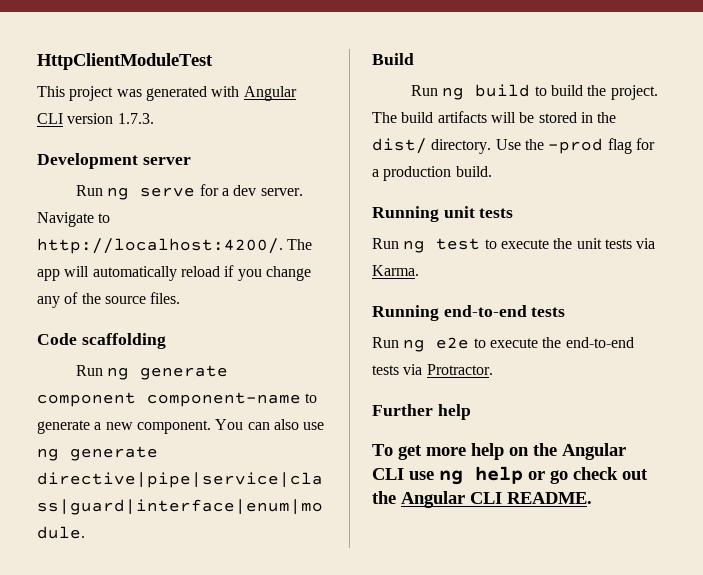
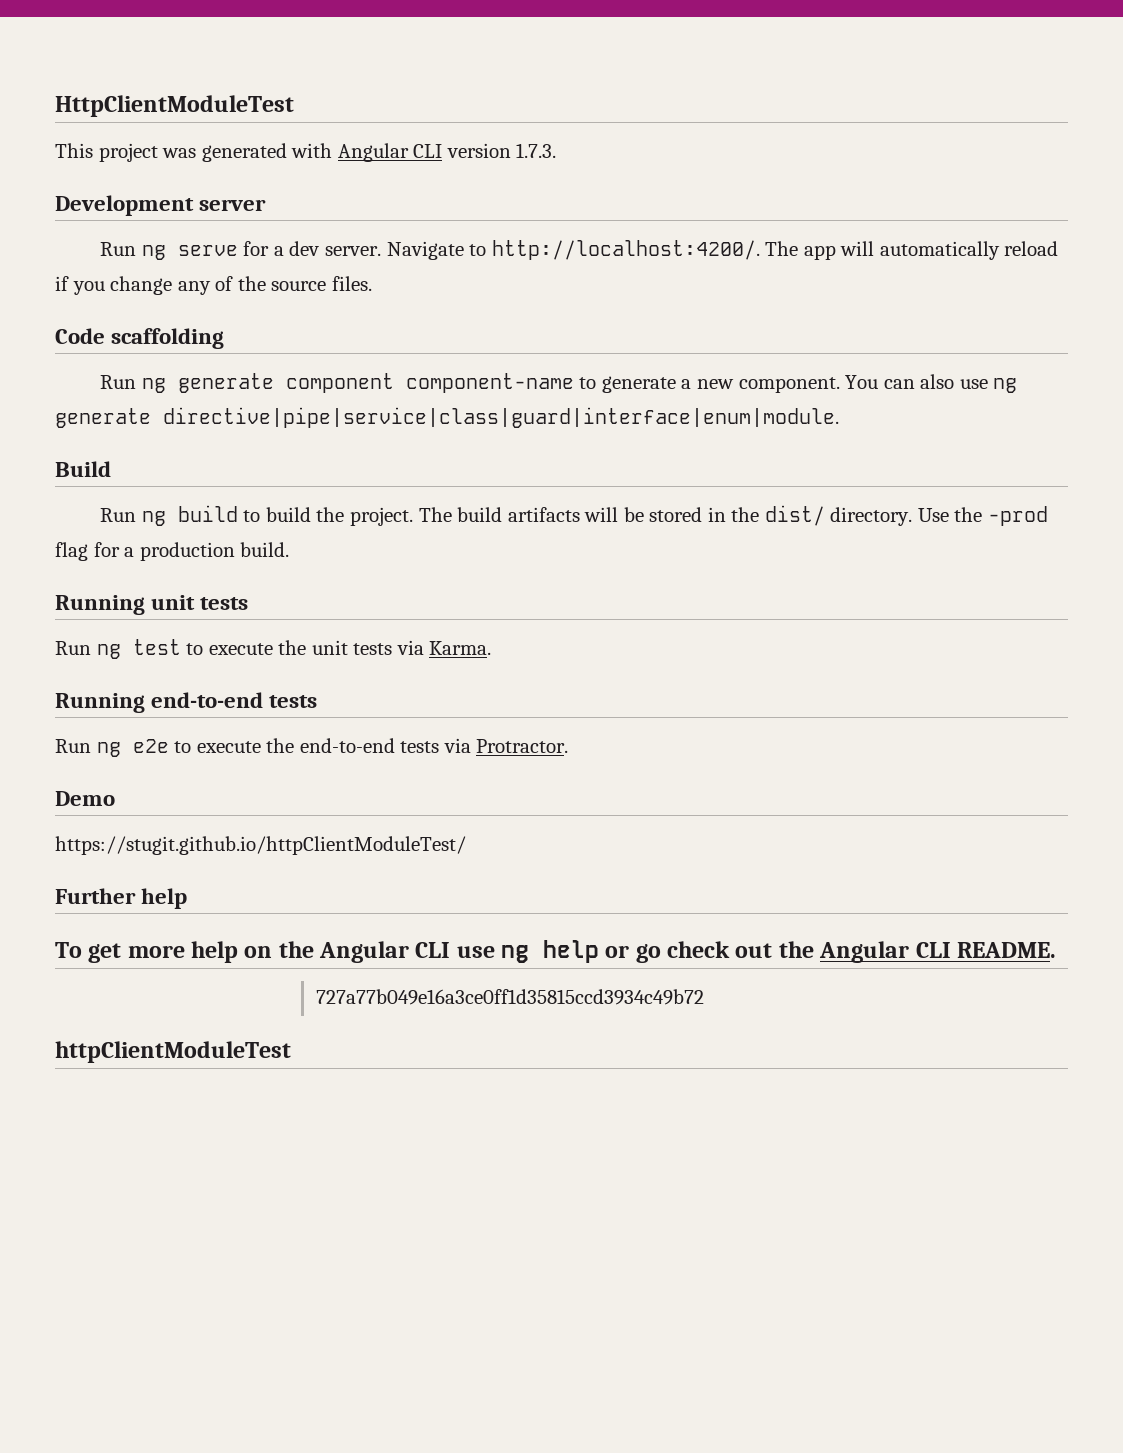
+ Demo
+ https://stugit.github.io/httpClientModuleTest/
+ 727a77b049e16a3ce0ff1d35815ccd3934c49b72
+ httpClientModuleTest

